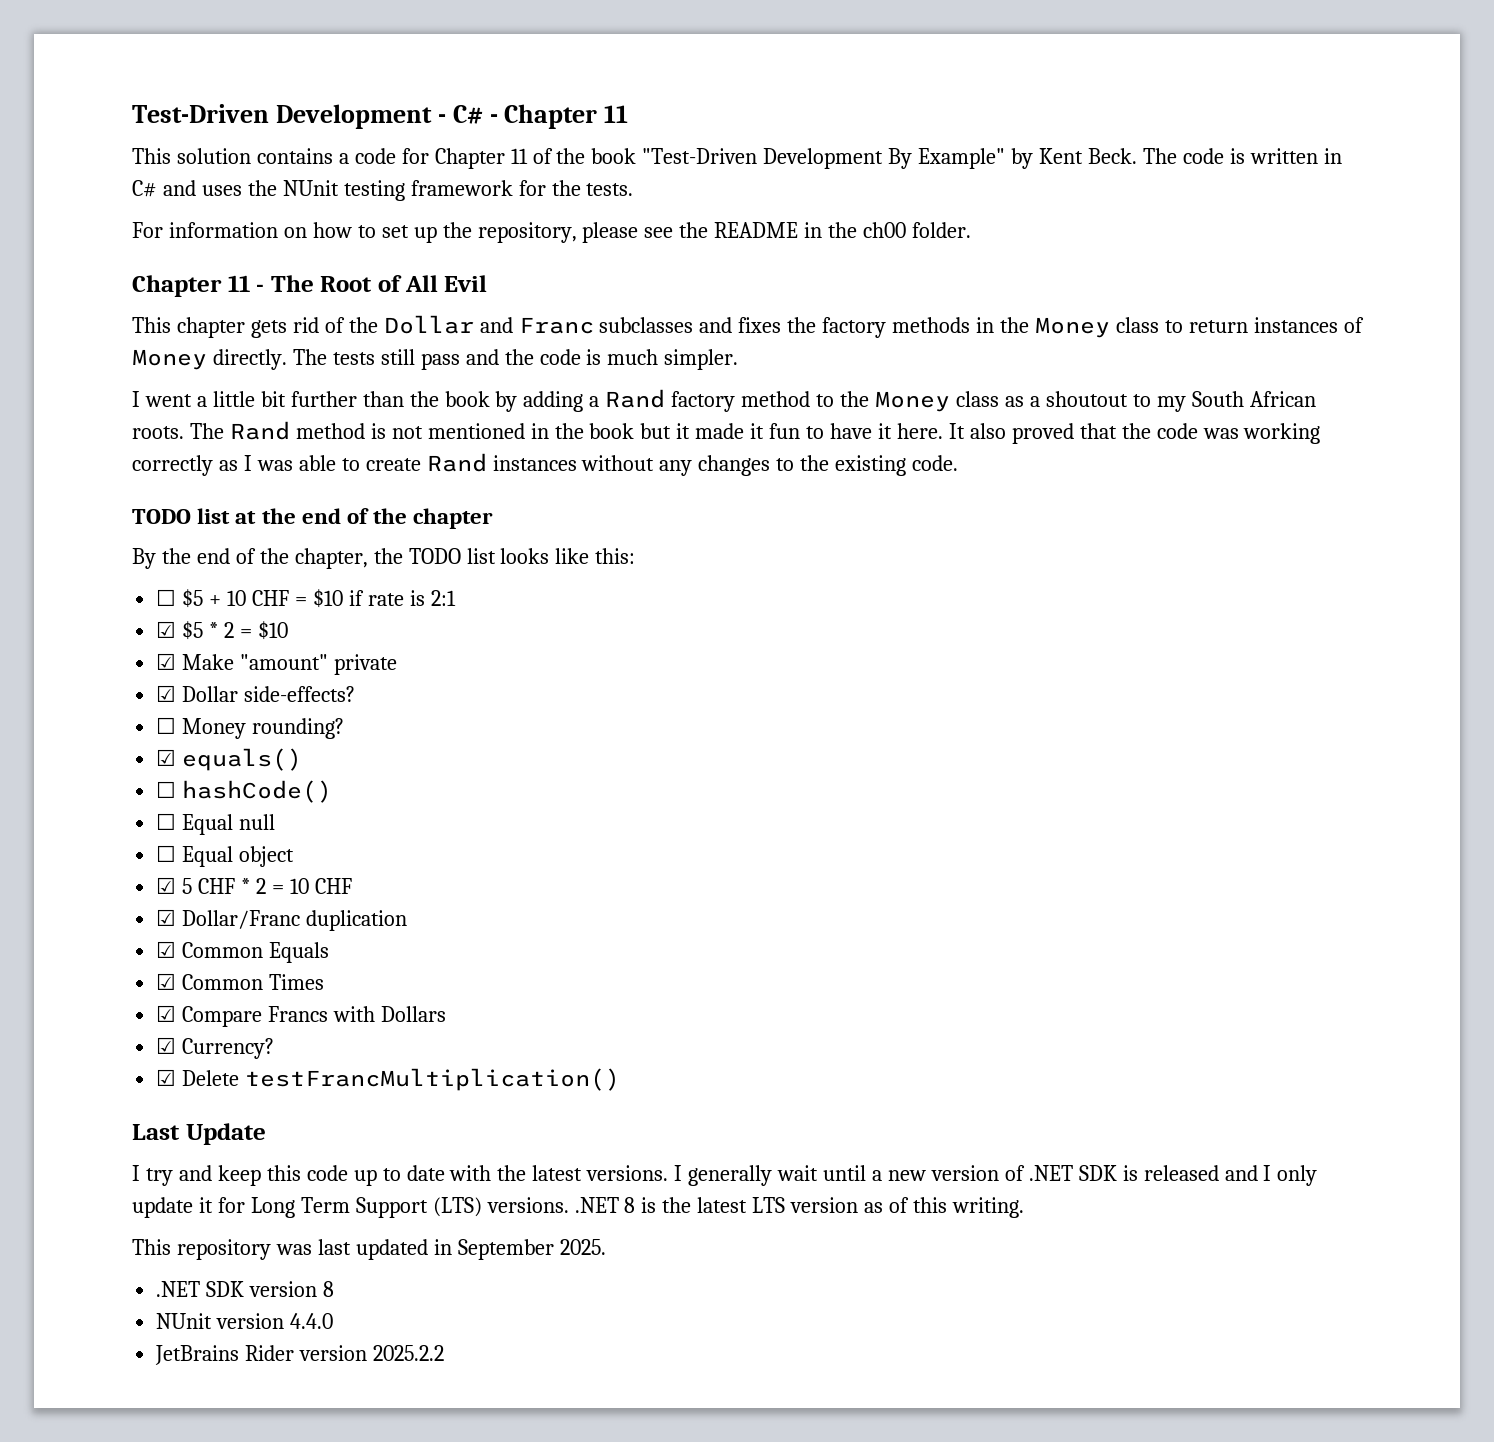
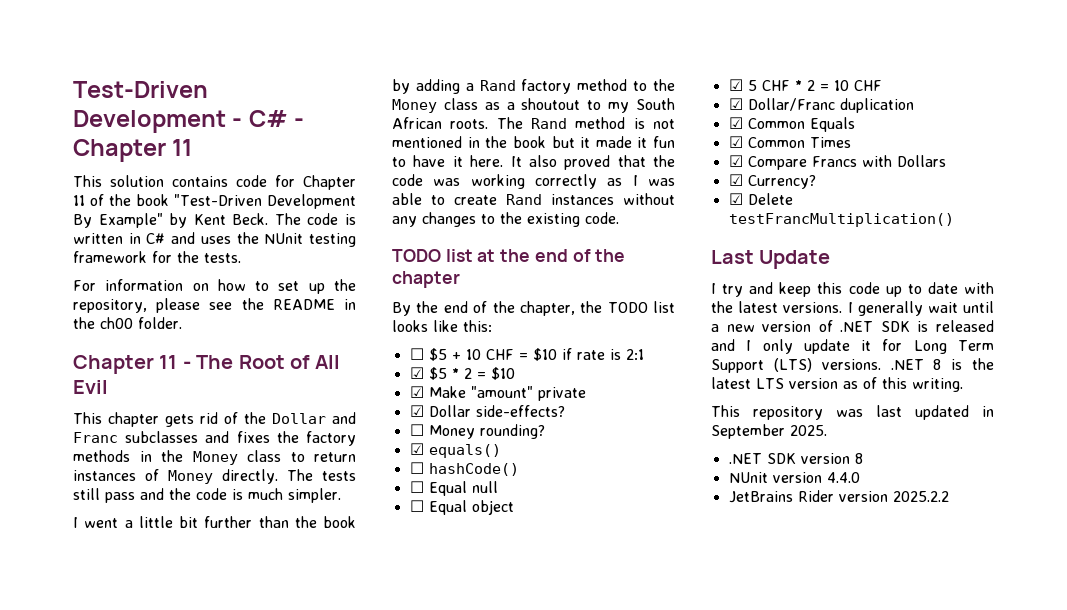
- This solution contains a code for Chapter 11 of the book "Test-Driven Development By Example" by Kent Beck.
+ This solution contains code for Chapter 11 of the book "Test-Driven Development By Example" by Kent Beck.

